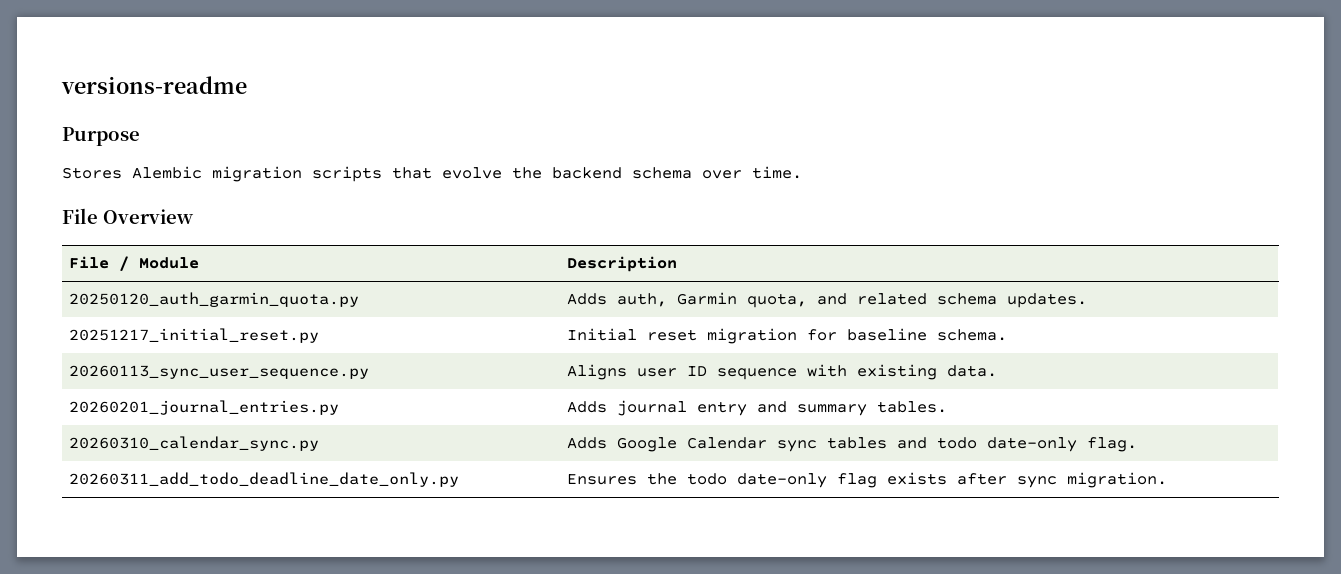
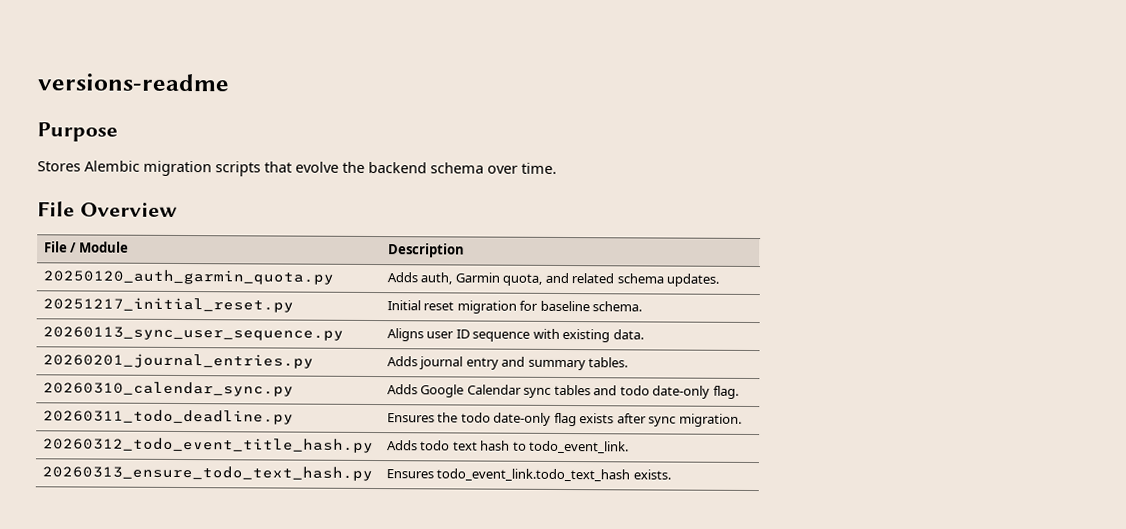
- 20260311_add_todo_deadline_date_only.py | Ensures the todo date-only flag exists after sync migration.
+ 20260311_todo_deadline.py | Ensures the todo date-only flag exists after sync migration.
+ 20260312_todo_event_title_hash.py | Adds todo text hash to todo_event_link.
+ 20260313_ensure_todo_text_hash.py | Ensures todo_event_link.todo_text_hash exists.

